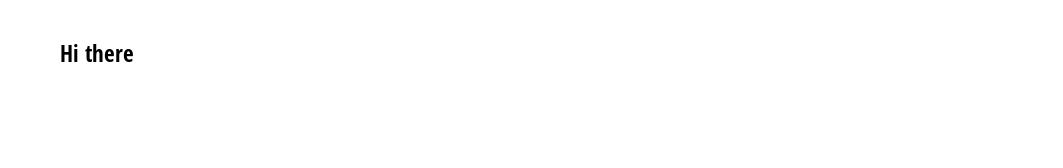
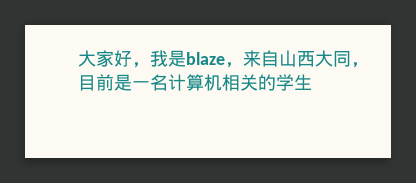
- Hi there
+ 大家好，我是blaze，来自山西大同，目前是一名计算机相关的学生

